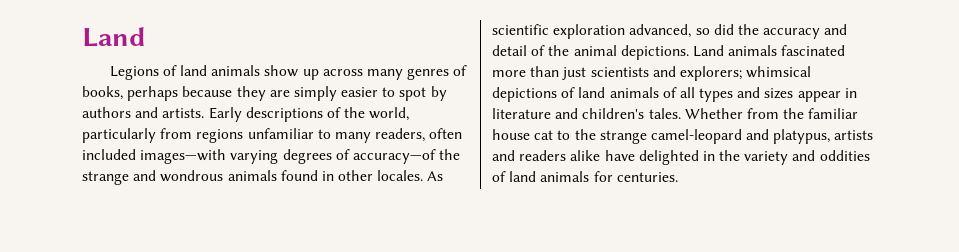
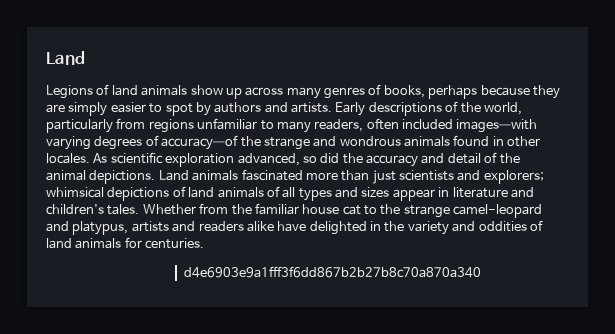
+ d4e6903e9a1fff3f6dd867b2b27b8c70a870a340

